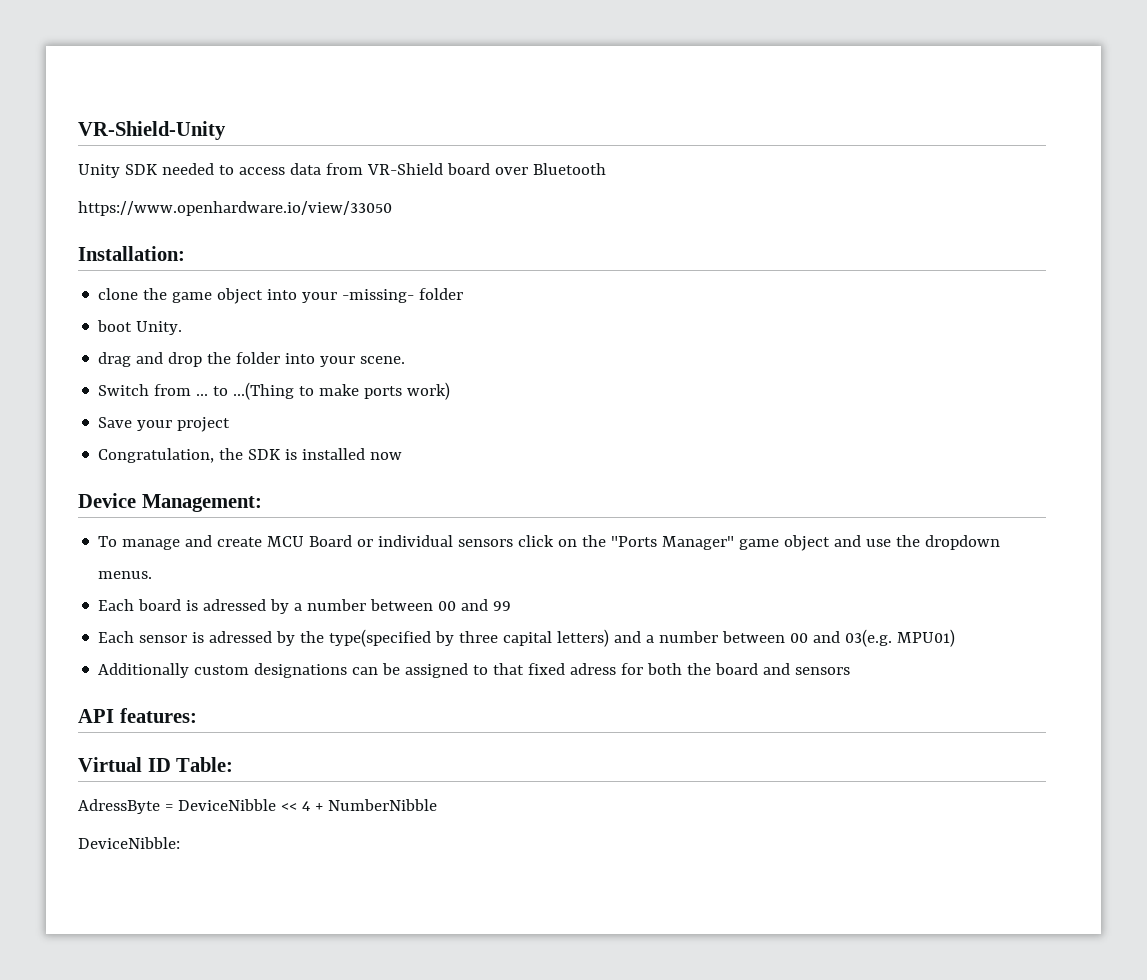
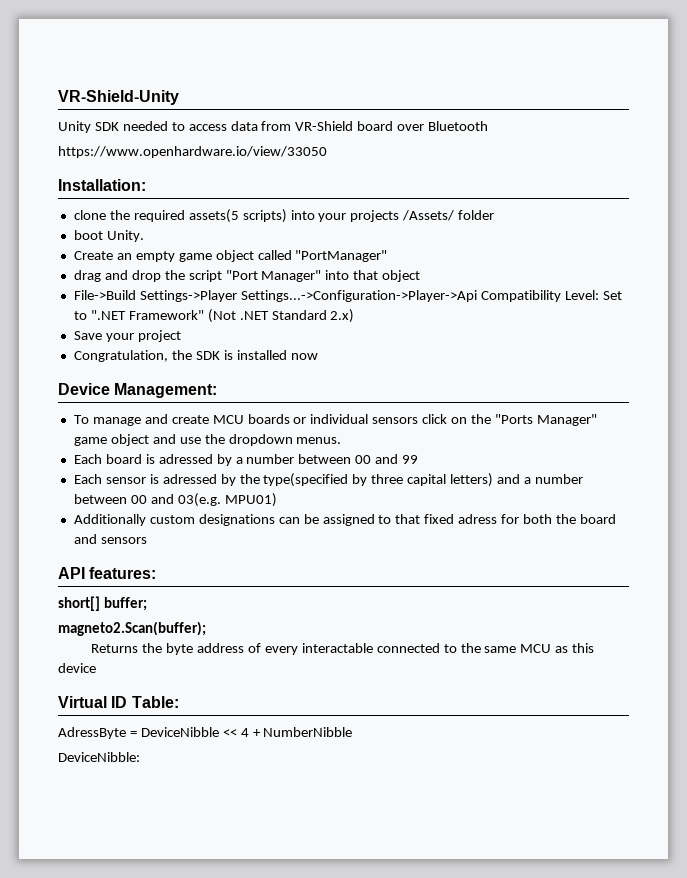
- clone the game object into your -missing- folder
+ clone the required assets(5 scripts) into your projects /Assets/ folder
  boot Unity.
- drag and drop the folder into your scene.
- Switch from ... to ...(Thing to make ports work)
+ Create an empty game object called "PortManager"
+ drag and drop the script "Port Manager" into that object
+ File->Build Settings->Player Settings...->Configuration->Player->Api Compatibility Level: Set to ".NET Framework" (Not .NET Standard 2.x)
- To manage and create MCU Board or individual sensors click on the "Ports Manager" game object and use the dropdown menus.
+ To manage and create MCU boards or individual sensors click on the "Ports Manager" game object and use the dropdown menus.
+ short[] buffer;
+ magneto2.Scan(buffer);
+ Returns the byte address of every interactable connected to the same MCU as this device

